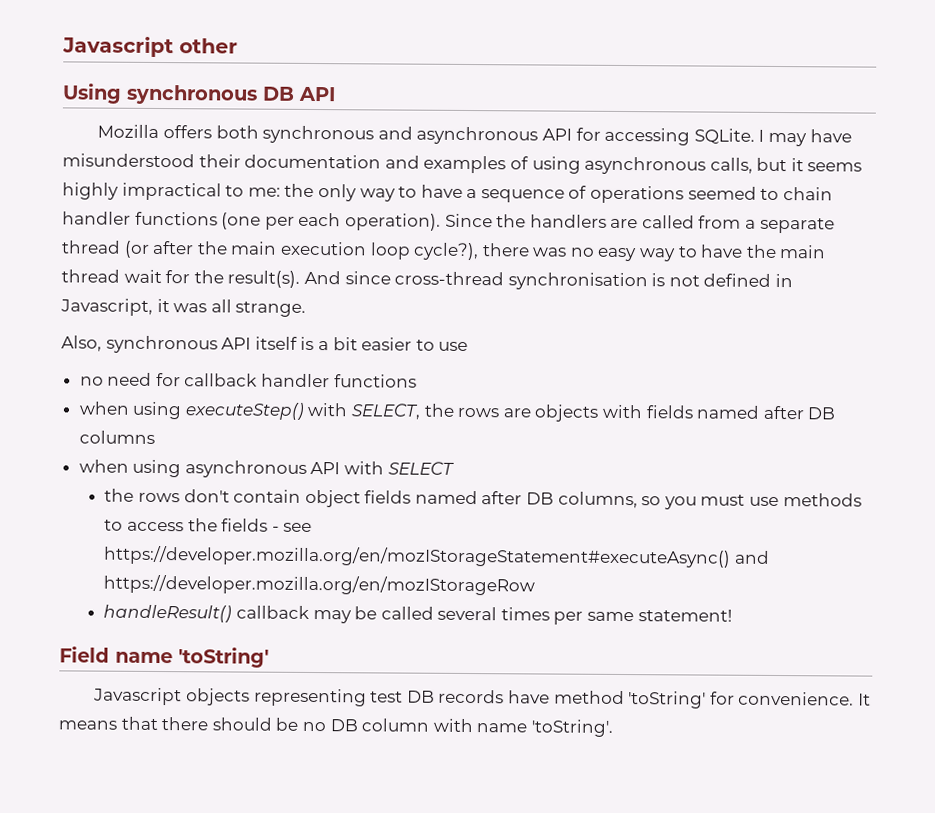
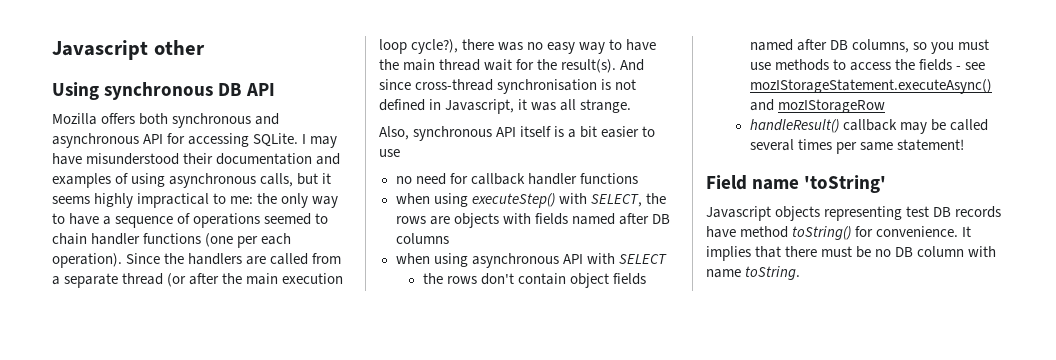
- the rows don't contain object fields named after DB columns, so you must use methods to access the fields - see https://developer.mozilla.org/en/mozIStorageStatement#executeAsync() and https://developer.mozilla.org/en/mozIStorageRow
+ the rows don't contain object fields named after DB columns, so you must use methods to access the fields - see mozIStorageStatement.executeAsync() and mozIStorageRow
- Javascript objects representing test DB records have method 'toString' for convenience.
+ Javascript objects representing test DB records have method toString() for convenience.
- It means that there should be no DB column with name 'toString'.
+ It implies that there must be no DB column with name toString.

